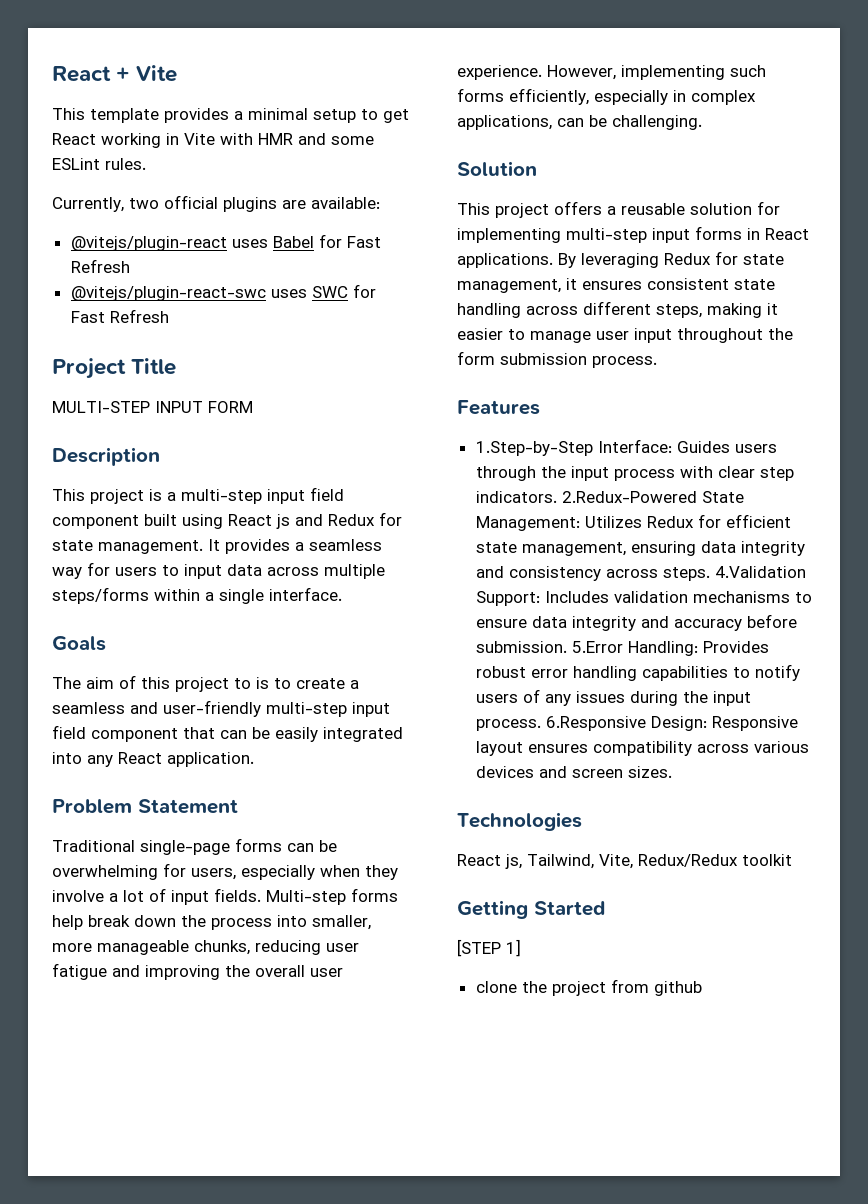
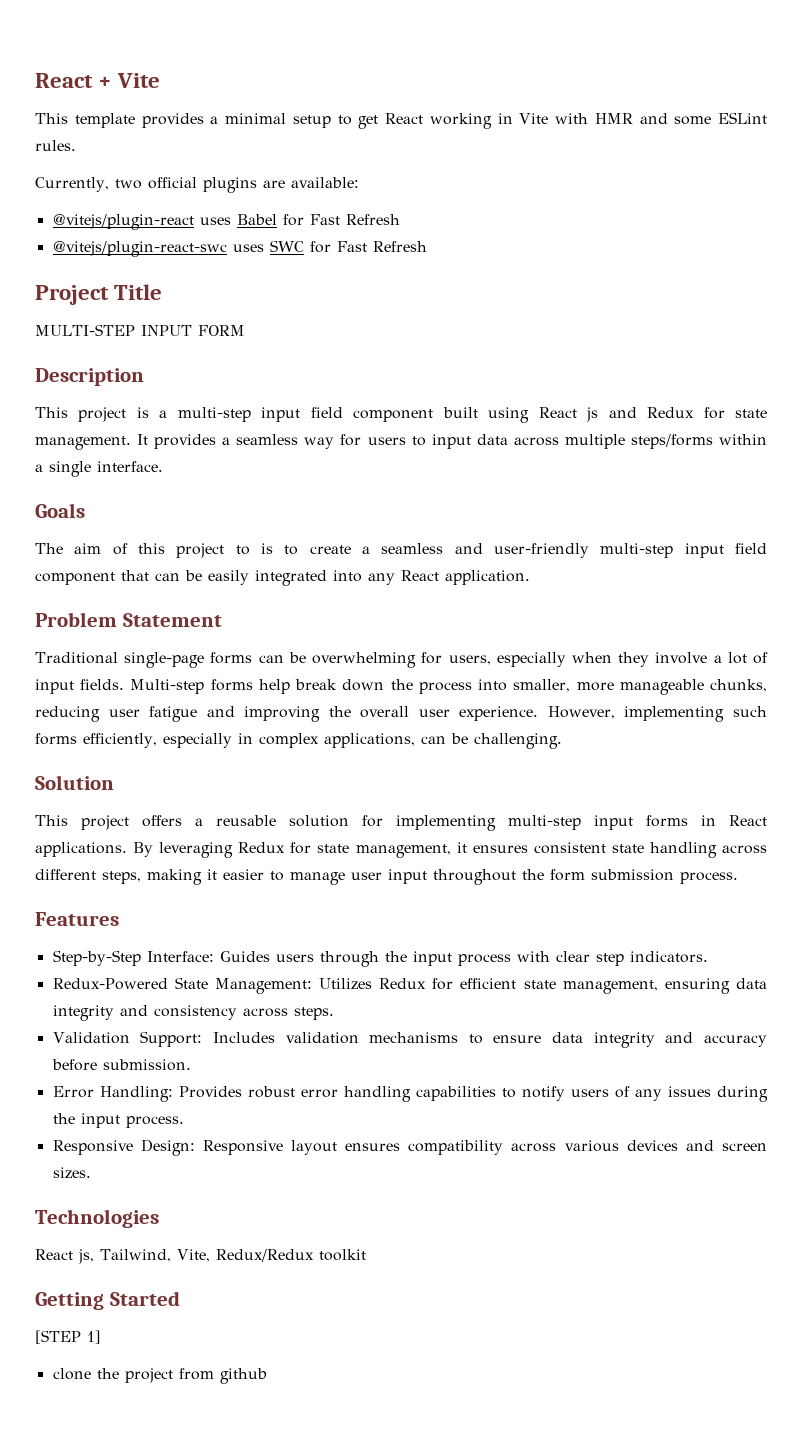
- 1.Step-by-Step Interface:
+ Step-by-Step Interface:
- Guides users through the input process with clear step indicators. 2.Redux-Powered State Management:
+ Guides users through the input process with clear step indicators.
+ Redux-Powered State Management:
- Utilizes Redux for efficient state management, ensuring data integrity and consistency across steps. 4.Validation Support:
+ Utilizes Redux for efficient state management, ensuring data integrity and consistency across steps.
+ Validation Support:
- Includes validation mechanisms to ensure data integrity and accuracy before submission. 5.Error Handling:
+ Includes validation mechanisms to ensure data integrity and accuracy before submission.
+ Error Handling:
- Provides robust error handling capabilities to notify users of any issues during the input process. 6.Responsive Design:
+ Provides robust error handling capabilities to notify users of any issues during the input process.
+ Responsive Design:

